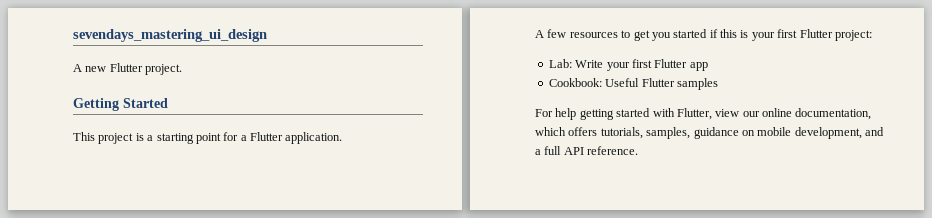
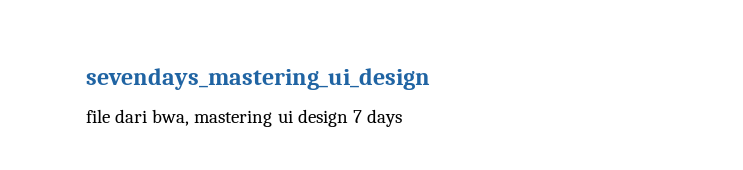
- A new Flutter project.
- Getting Started
- This project is a starting point for a Flutter application.
- A few resources to get you started if this is your first Flutter project:
- Lab: Write your first Flutter app
- Cookbook: Useful Flutter samples
- For help getting started with Flutter, view our online documentation, which offers tutorials, samples, guidance on mobile development, and a full API reference.
+ file dari bwa, mastering ui design 7 days

